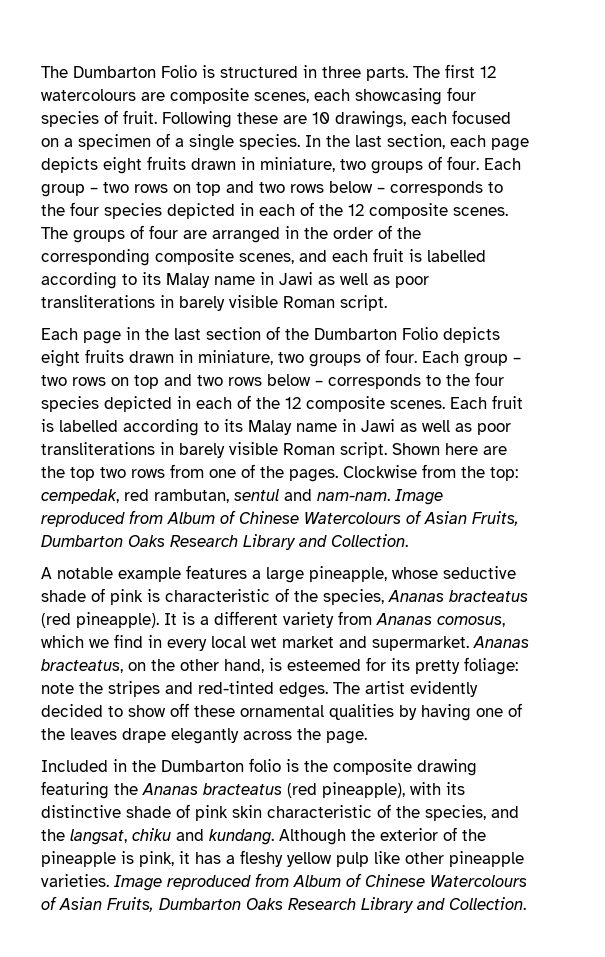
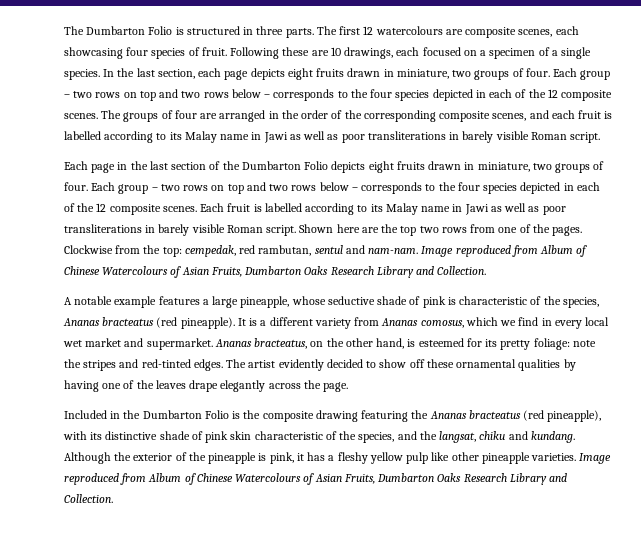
- Included in the Dumbarton folio is the composite drawing featuring the Ananas bracteatus (red pineapple), with its distinctive shade of pink skin characteristic of the species, and the langsat, chiku and kundang.
+ Included in the Dumbarton Folio is the composite drawing featuring the Ananas bracteatus (red pineapple), with its distinctive shade of pink skin characteristic of the species, and the langsat, chiku and kundang.

